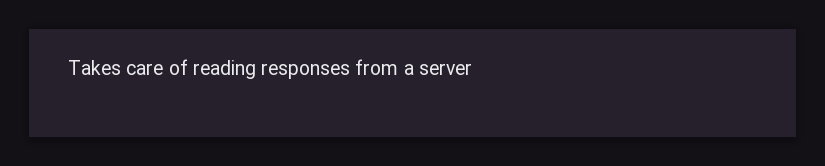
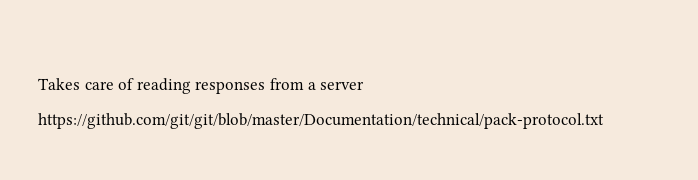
+ https://github.com/git/git/blob/master/Documentation/technical/pack-protocol.txt

